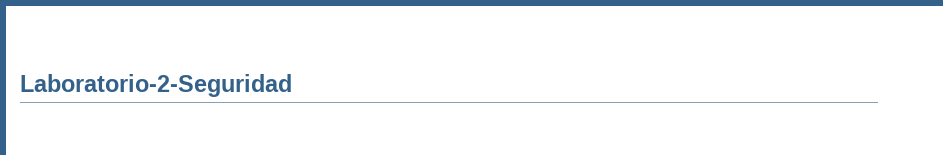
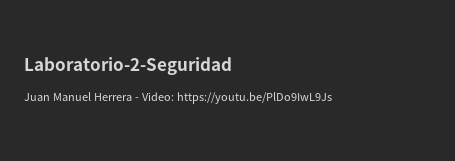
+ Juan Manuel Herrera - Video: https://youtu.be/PlDo9IwL9Js

